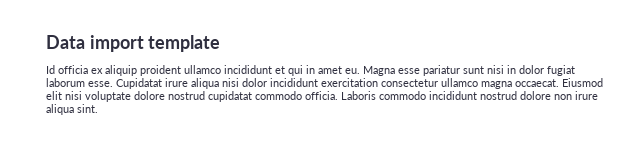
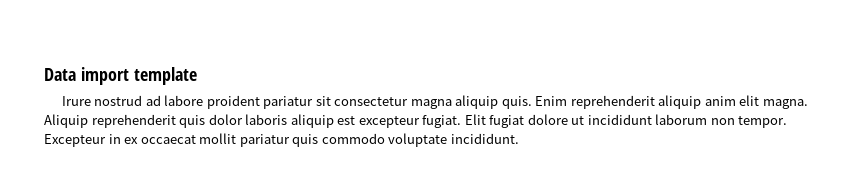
- Id officia ex aliquip proident ullamco incididunt et qui in amet eu. Magna esse pariatur sunt nisi in dolor fugiat laborum esse. Cupidatat irure aliqua nisi dolor incididunt exercitation consectetur ullamco magna occaecat. Eiusmod elit nisi voluptate dolore nostrud cupidatat commodo officia. Laboris commodo incididunt nostrud dolore non irure aliqua sint.
+ Irure nostrud ad labore proident pariatur sit consectetur magna aliquip quis. Enim reprehenderit aliquip anim elit magna. Aliquip reprehenderit quis dolor laboris aliquip est excepteur fugiat. Elit fugiat dolore ut incididunt laborum non tempor. Excepteur in ex occaecat mollit pariatur quis commodo voluptate incididunt.

